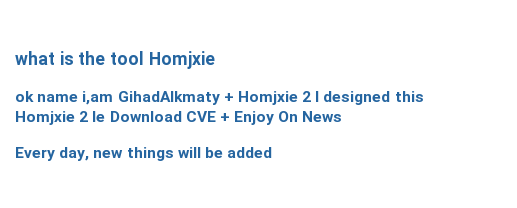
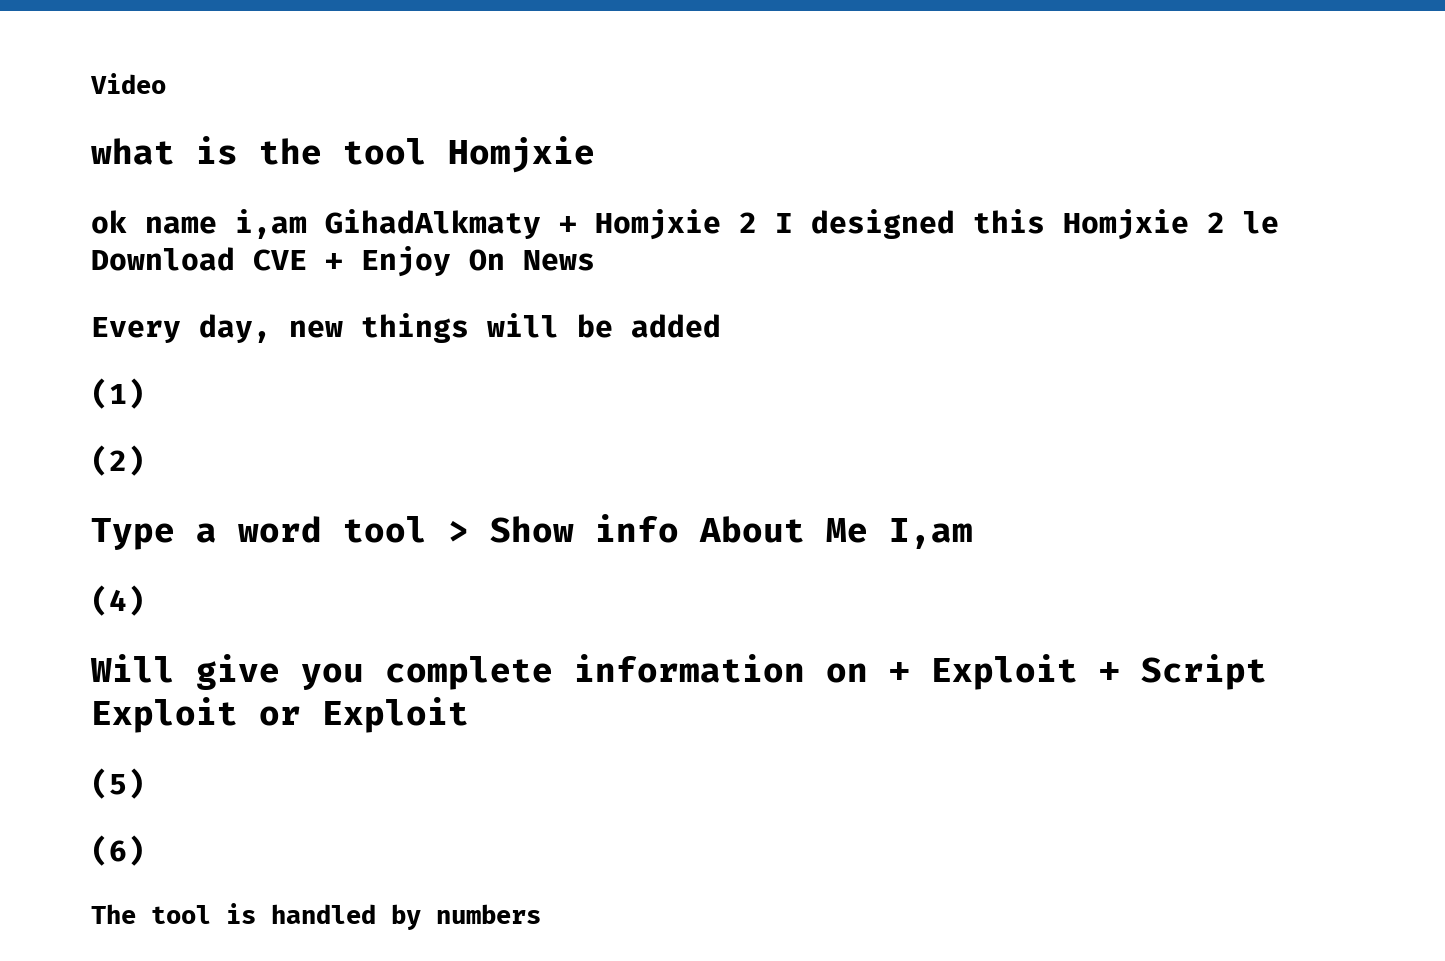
+ Video
+ (1)
+ (2)
+ Type a word tool > Show info About Me I,am
+ (4)
+ Will give you complete information on + Exploit + Script Exploit or Exploit
+ (5)
+ (6)
+ The tool is handled by numbers

